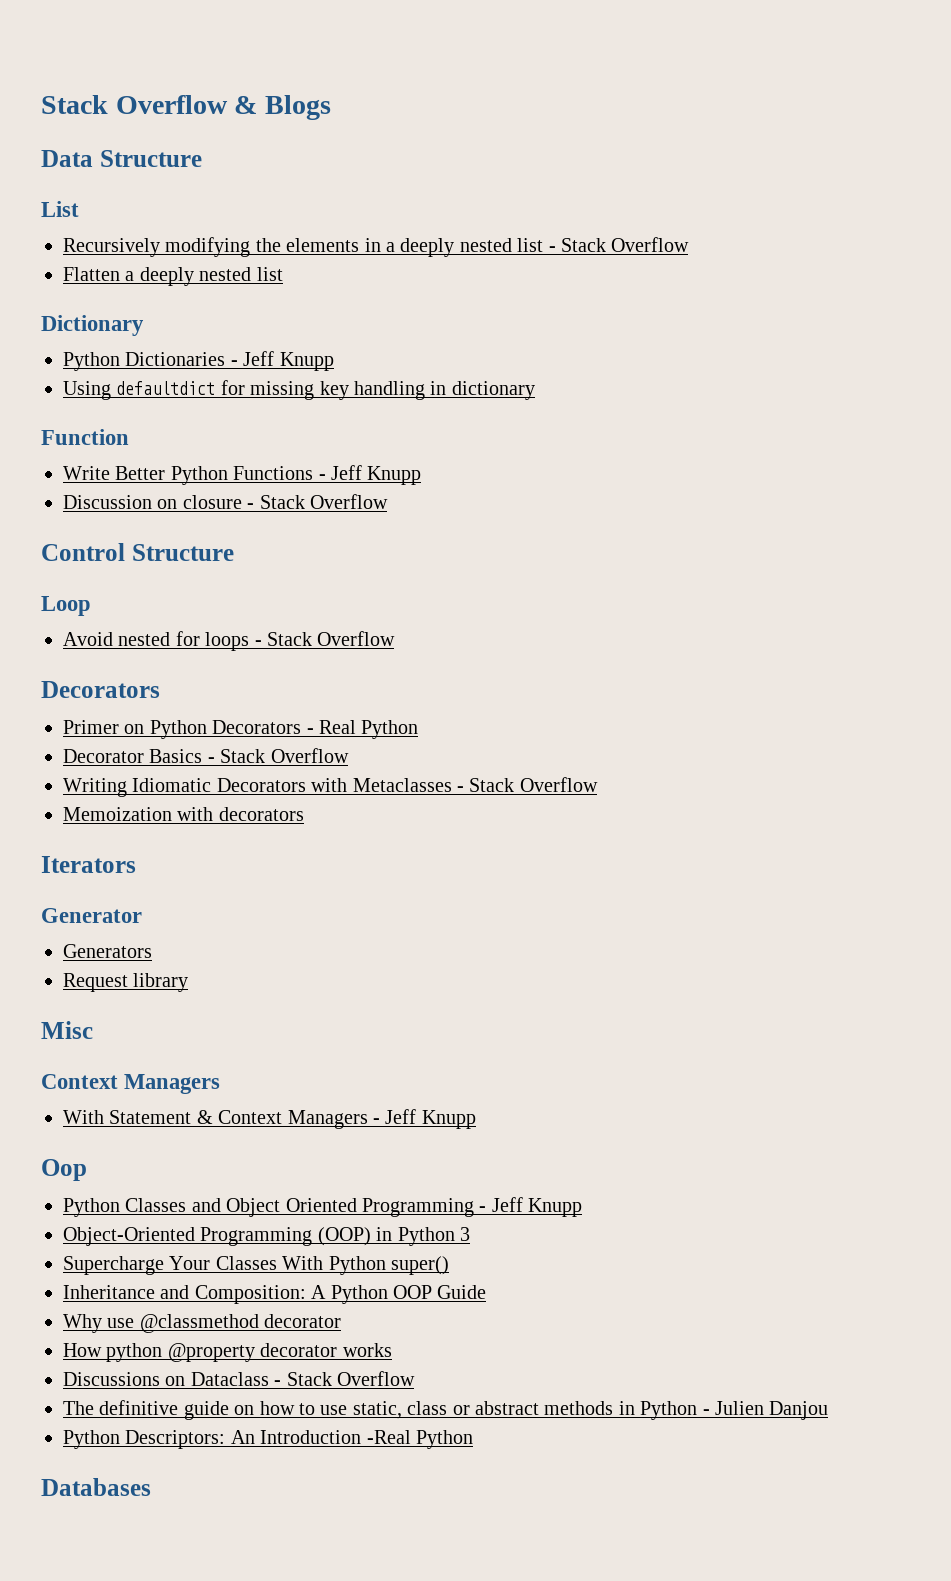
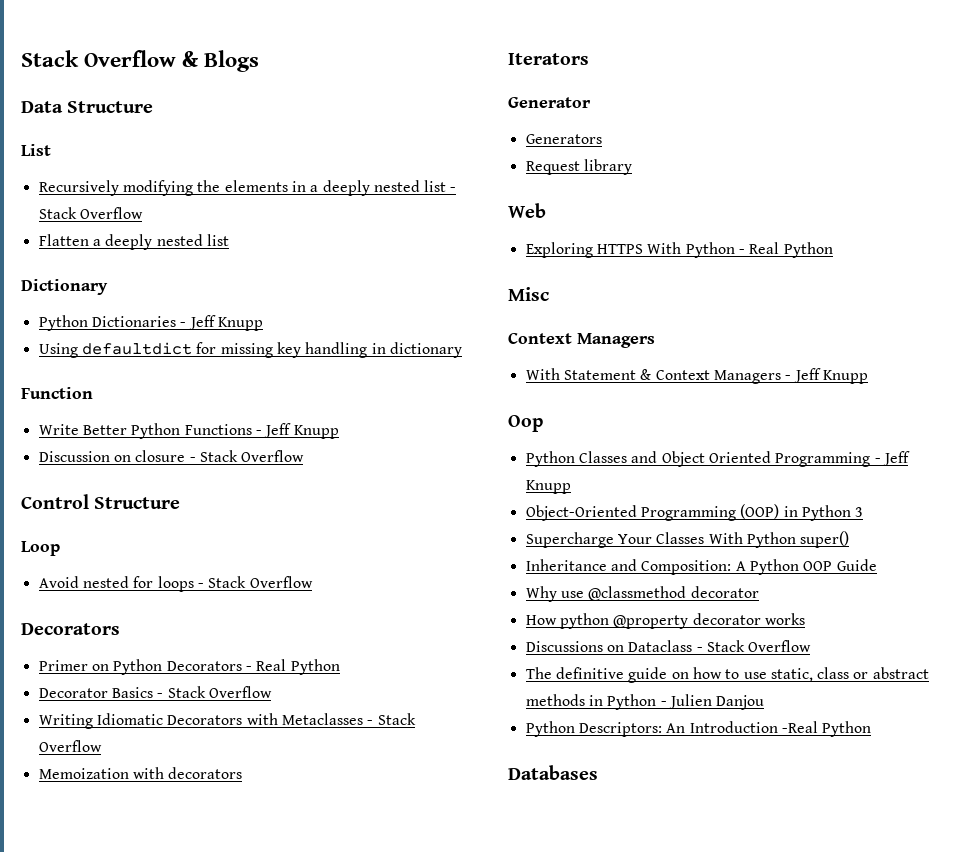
+ Web
+ Exploring HTTPS With Python - Real Python

